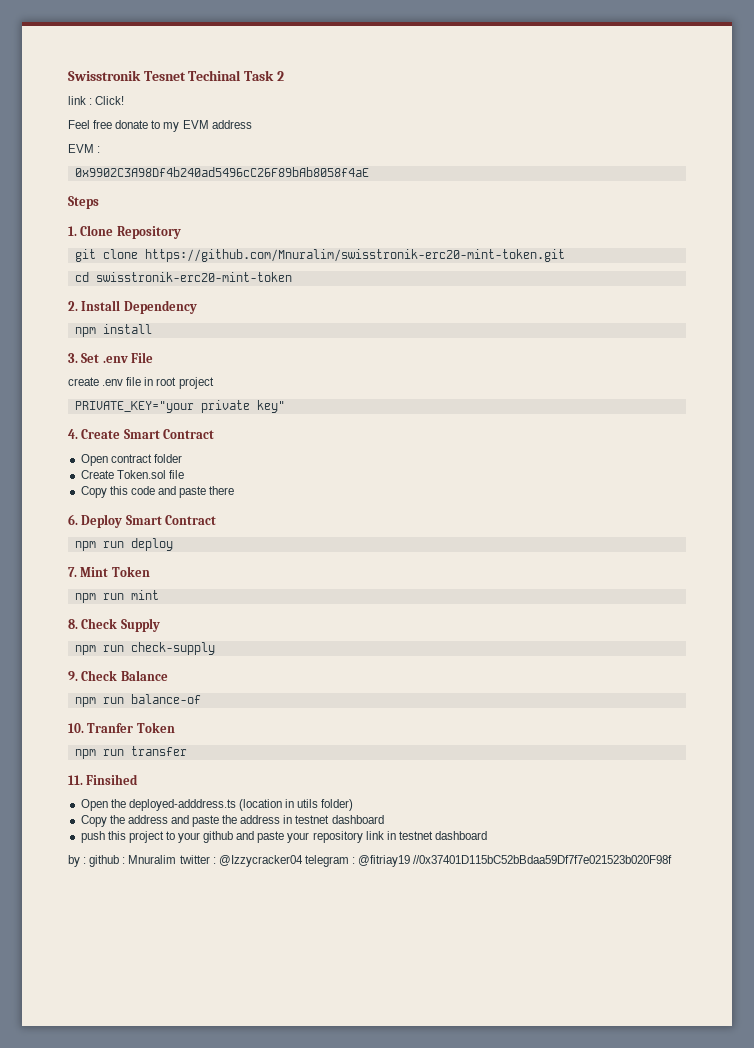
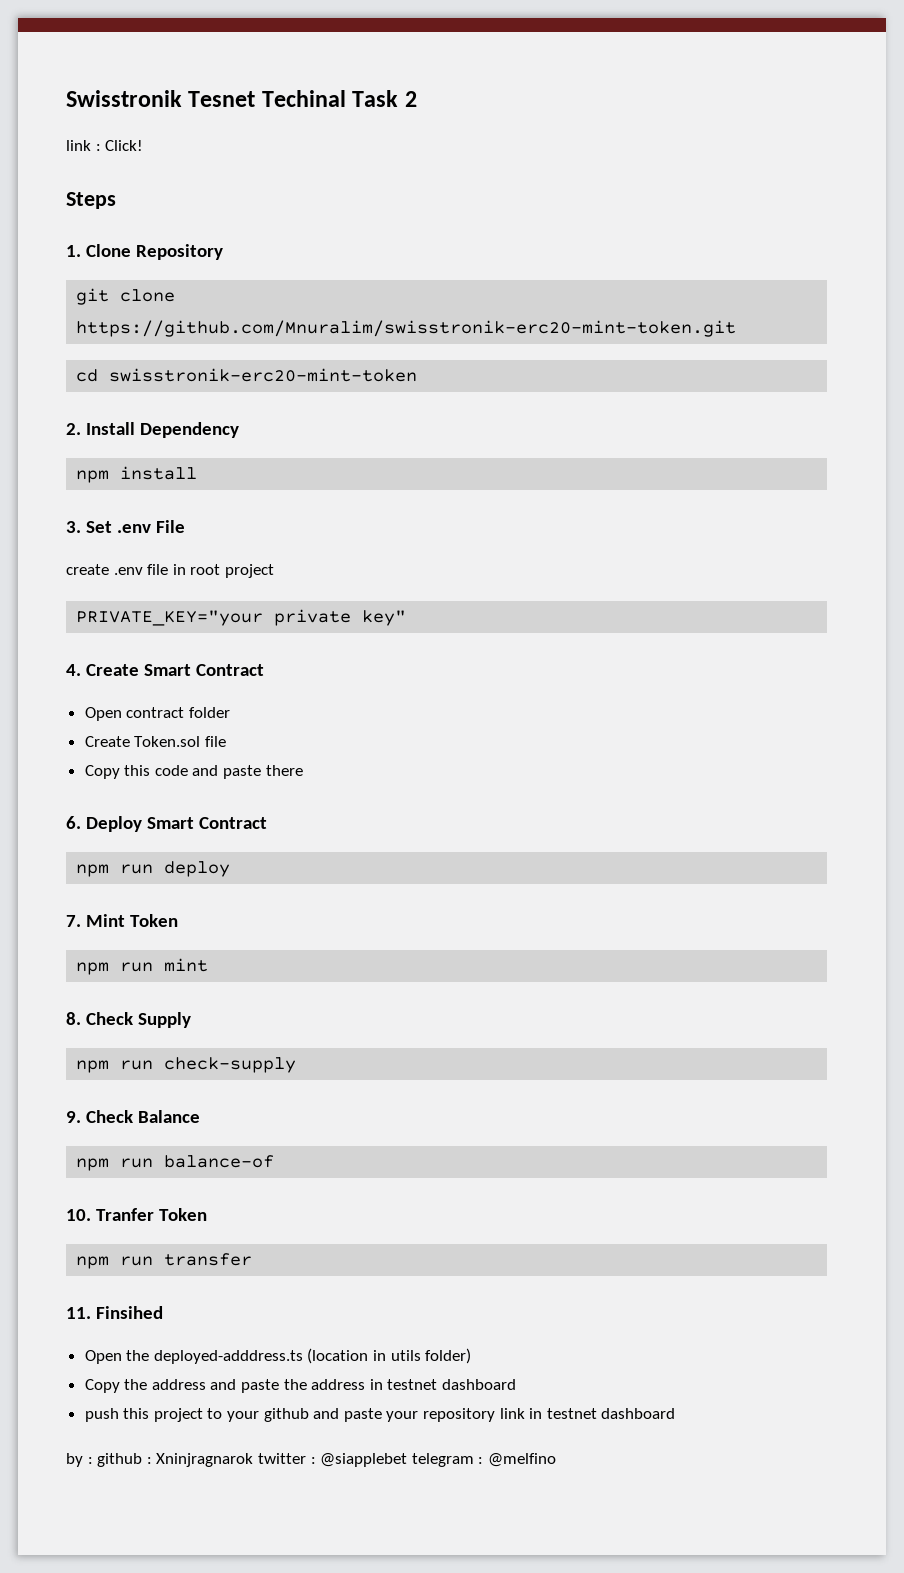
- Feel free donate to my EVM address
- EVM :
- 0x9902C3A98Df4b240ad5496cC26F89bAb8058f4aE
- by : github : Mnuralim twitter : @Izzycracker04 telegram : @fitriay19 //0x37401D115bC52bBdaa59Df7f7e021523b020F98f
+ by : github : Xninjragnarok twitter : @siapplebet telegram : @melfino

